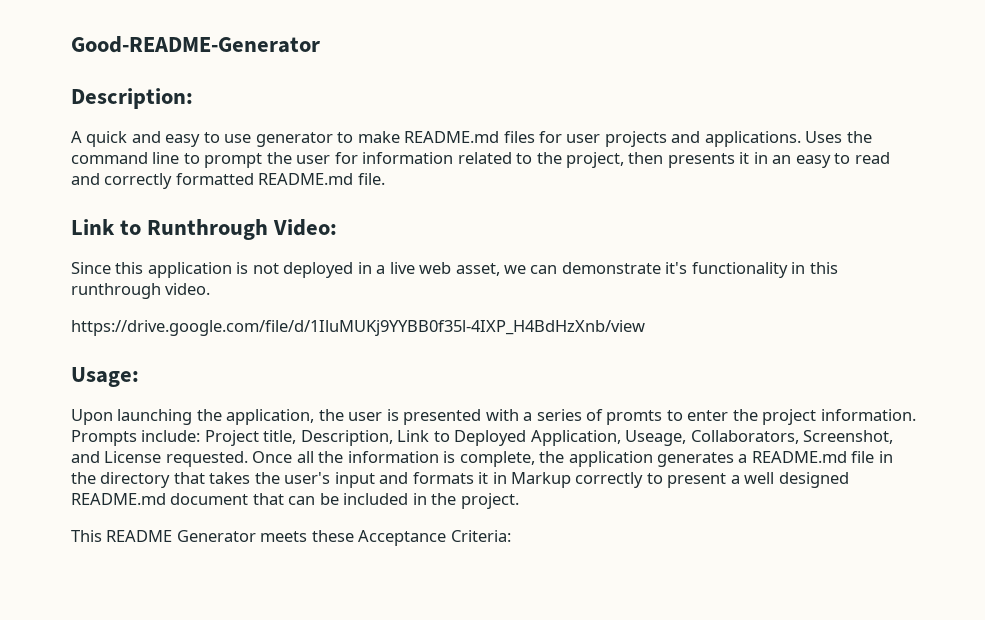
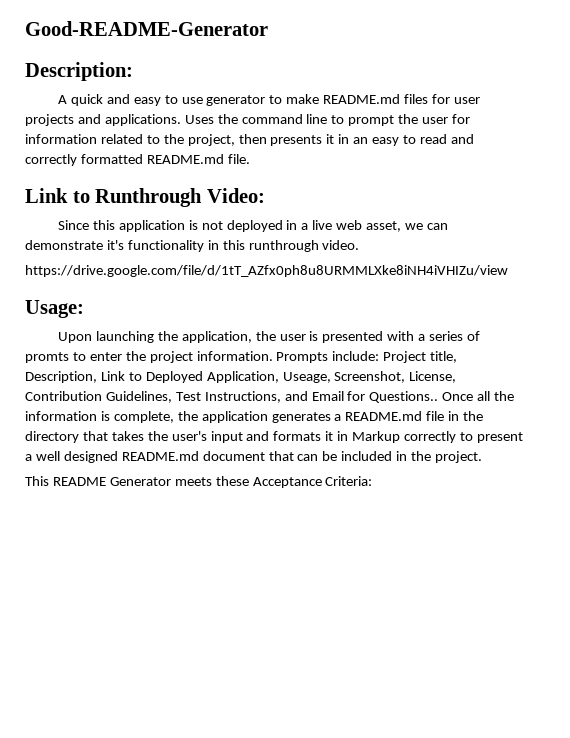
- https://drive.google.com/file/d/1IluMUKj9YYBB0f35l-4IXP_H4BdHzXnb/view
+ https://drive.google.com/file/d/1tT_AZfx0ph8u8URMMLXke8iNH4iVHIZu/view
- Prompts include: Project title, Description, Link to Deployed Application, Useage, Collaborators, Screenshot, and License requested.
+ Prompts include: Project title, Description, Link to Deployed Application, Useage, Screenshot, License, Contribution Guidelines, Test Instructions, and Email for Questions..

